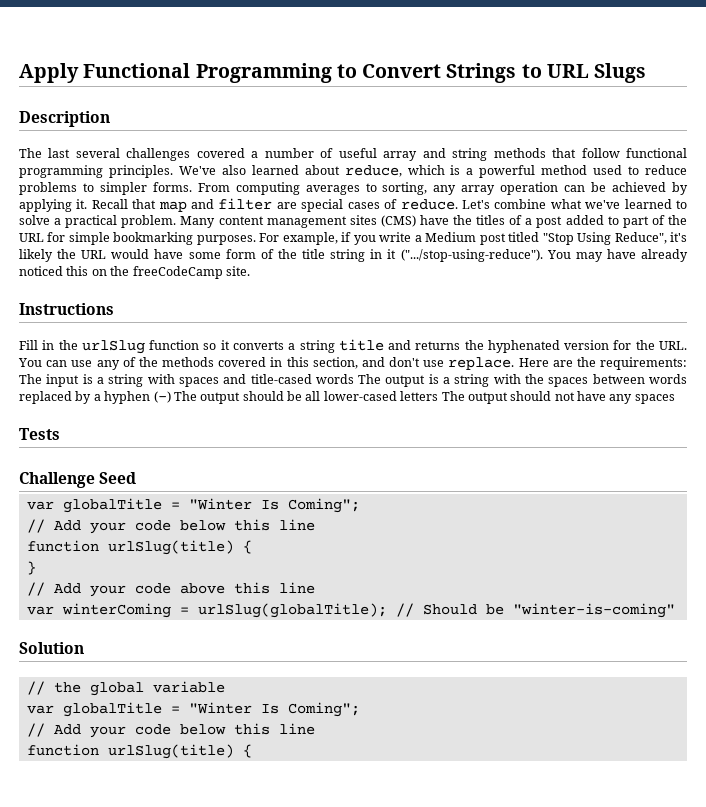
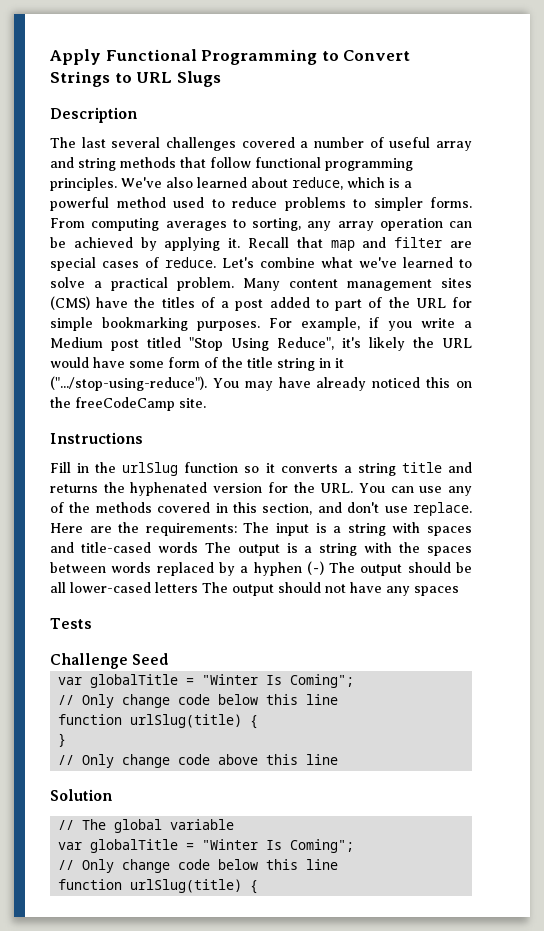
  Challenge Seed
  var globalTitle = "Winter Is Coming";
- // Add your code below this line
+ // Only change code below this line
- // Add your code above this line
+ // Only change code above this line
- var winterComing = urlSlug(globalTitle); // Should be "winter-is-coming"
- // the global variable
+ // The global variable
  var globalTitle = "Winter Is Coming";
- // Add your code below this line
+ // Only change code below this line

